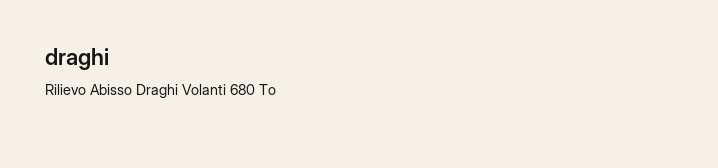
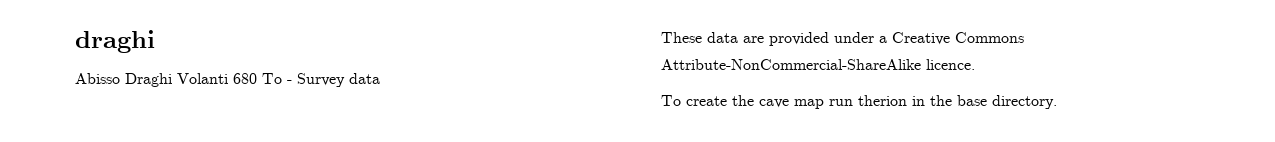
- Rilievo Abisso Draghi Volanti 680 To
+ Abisso Draghi Volanti 680 To - Survey data
+ These data are provided under a Creative Commons Attribute-NonCommercial-ShareAlike licence.
+ To create the cave map run therion in the base directory.

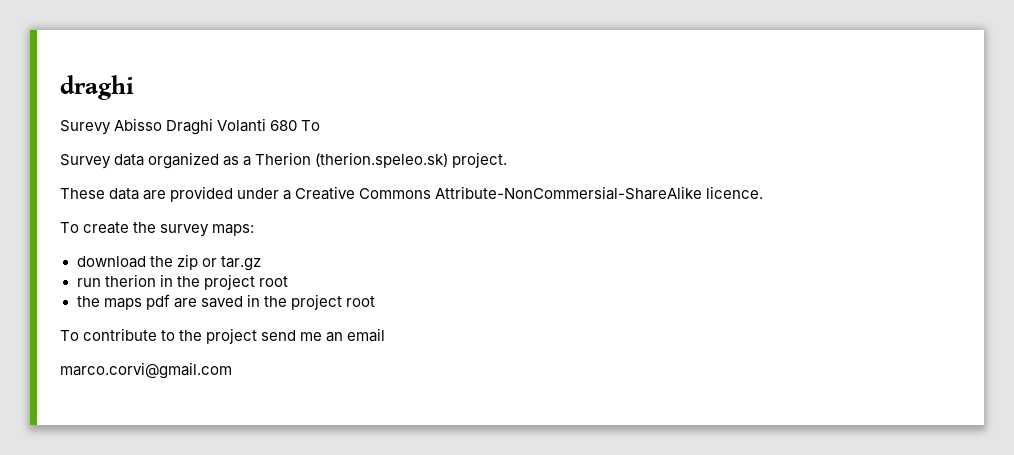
- Abisso Draghi Volanti 680 To - Survey data
+ Surevy Abisso Draghi Volanti 680 To
+ Survey data organized as a Therion (therion.speleo.sk) project.
- These data are provided under a Creative Commons Attribute-NonCommercial-ShareAlike licence.
+ These data are provided under a Creative Commons Attribute-NonCommersial-ShareAlike licence.
- To create the cave map run therion in the base directory.
+ To create the survey maps:
+ download the zip or tar.gz
+ run therion in the project root
+ the maps pdf are saved in the project root
+ To contribute to the project send me an email
+ marco.corvi@gmail.com

